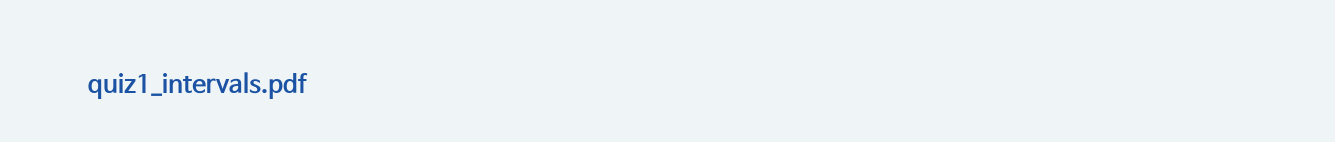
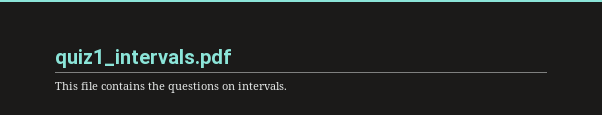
+ This file contains the questions on intervals.

